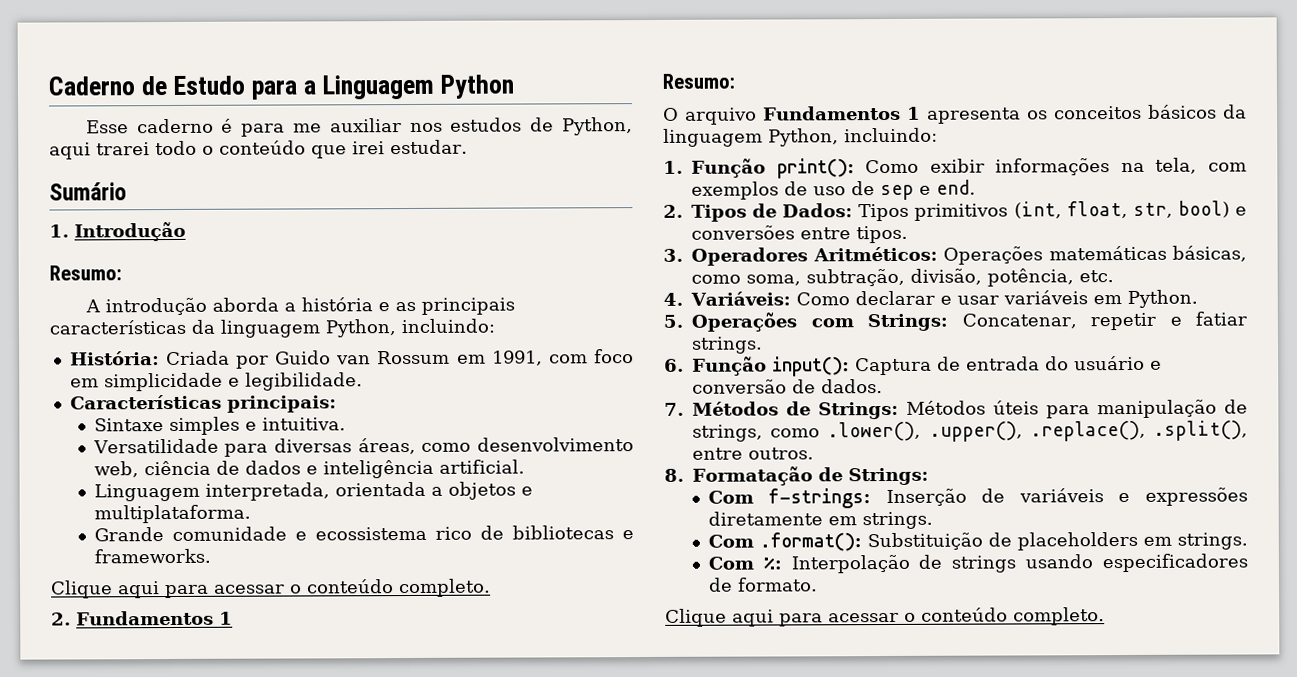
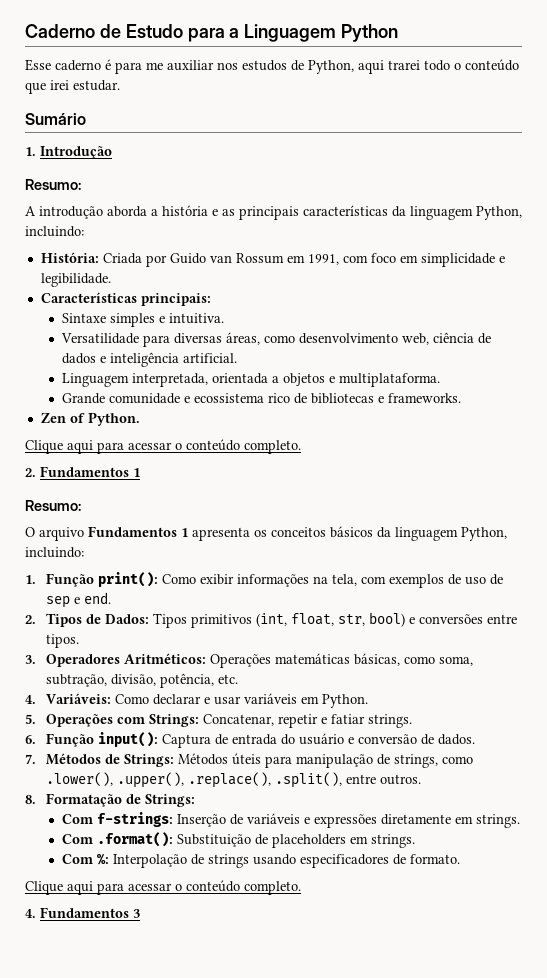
+ Zen of Python.
+ 4. Fundamentos 3

